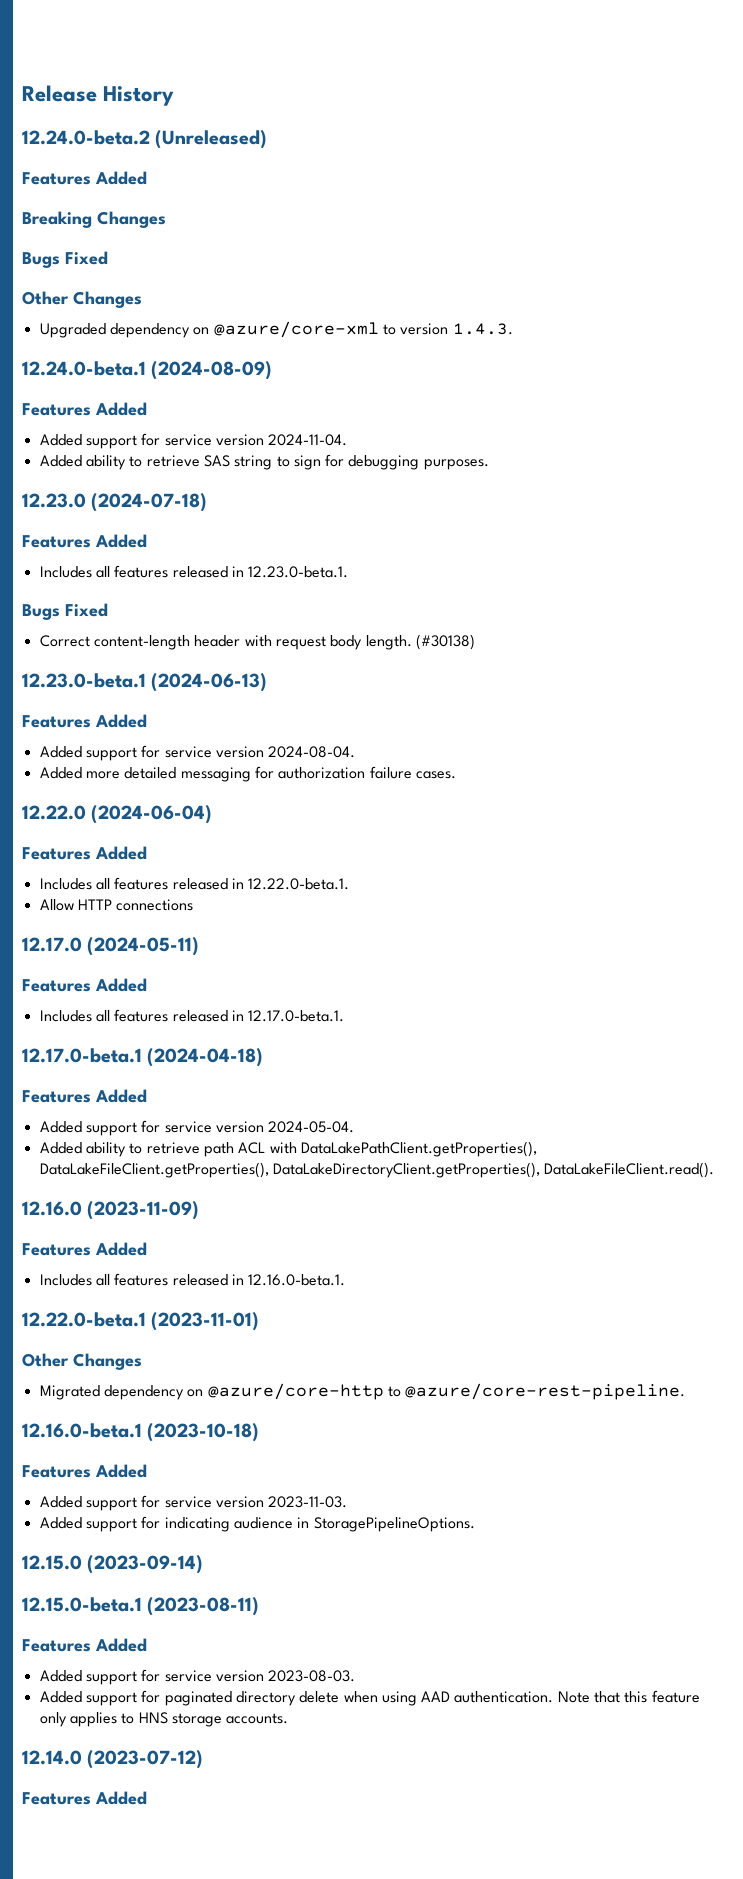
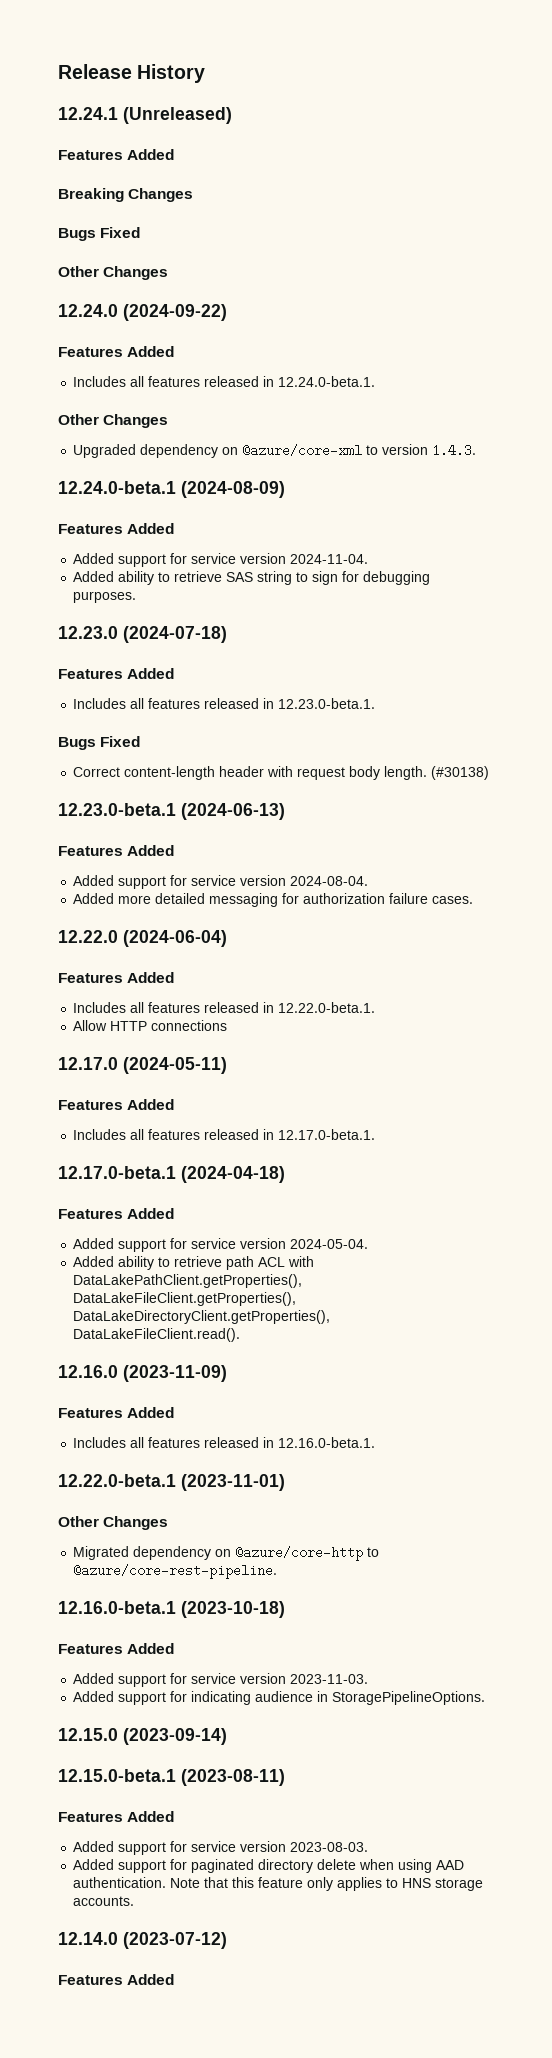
- 12.24.0-beta.2 (Unreleased)
+ 12.24.1 (Unreleased)
+ 12.24.0 (2024-09-22)
+ Features Added
+ Includes all features released in 12.24.0-beta.1.
+ Other Changes

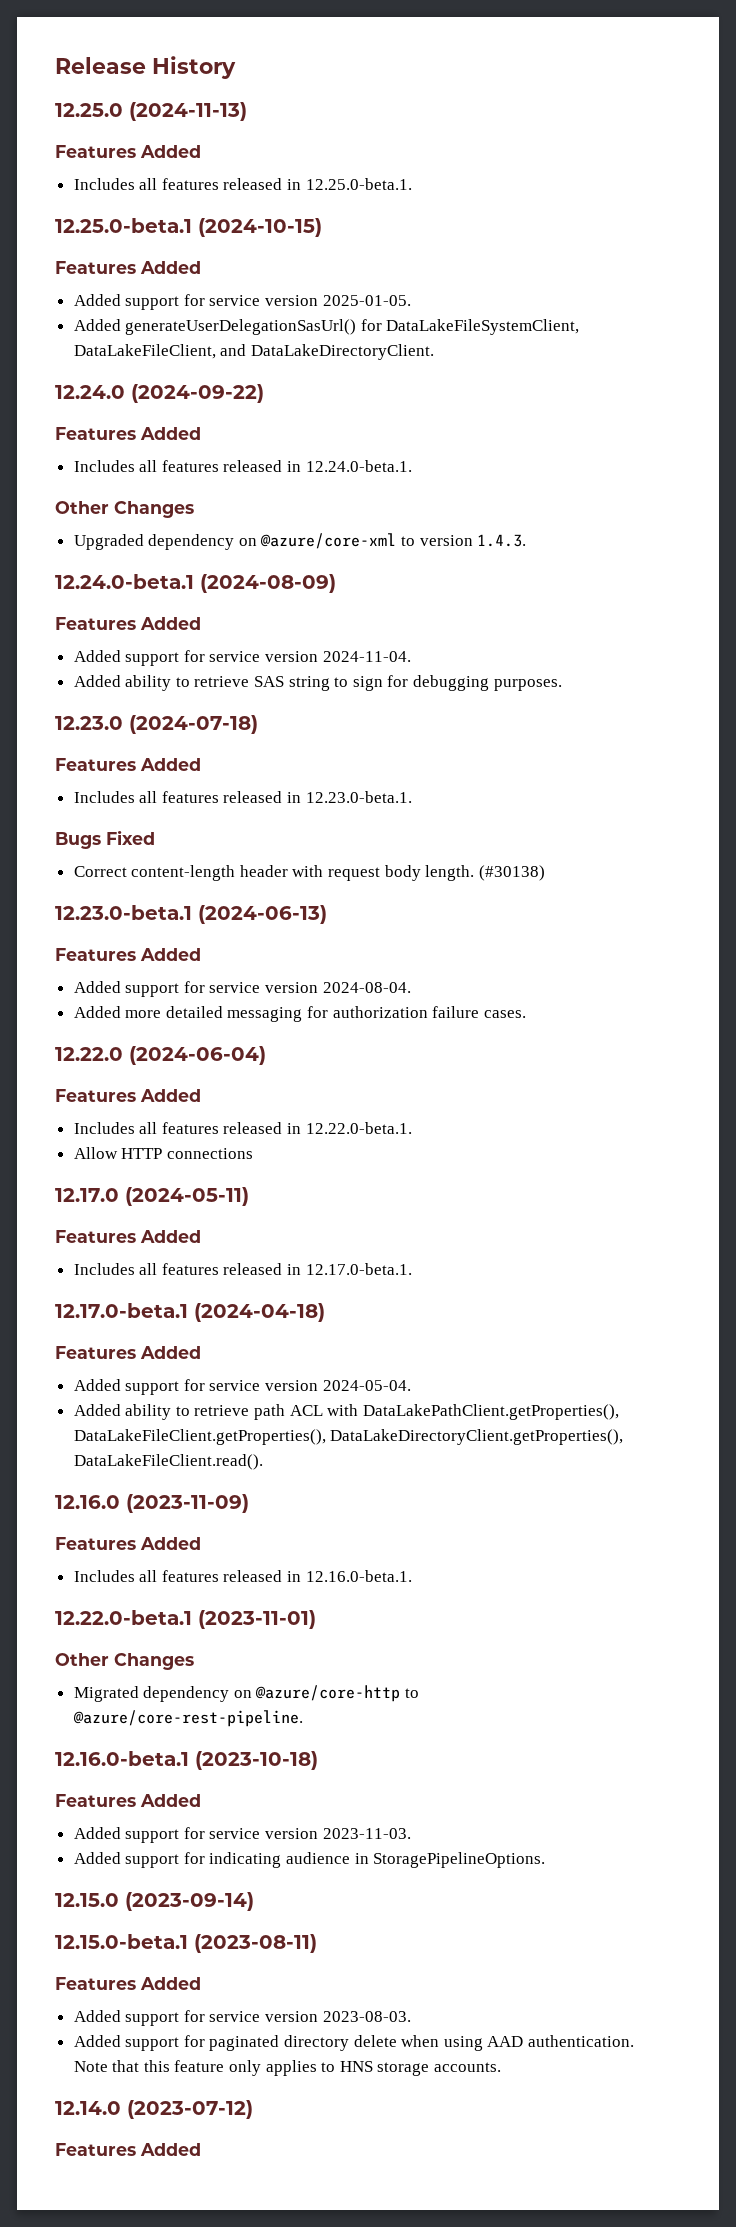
- 12.24.1 (Unreleased)
+ 12.25.0 (2024-11-13)
  Features Added
- Breaking Changes
- Bugs Fixed
- Other Changes
+ Includes all features released in 12.25.0-beta.1.
+ 12.25.0-beta.1 (2024-10-15)
+ Features Added
+ Added support for service version 2025-01-05.
+ Added generateUserDelegationSasUrl() for DataLakeFileSystemClient, DataLakeFileClient, and DataLakeDirectoryClient.

